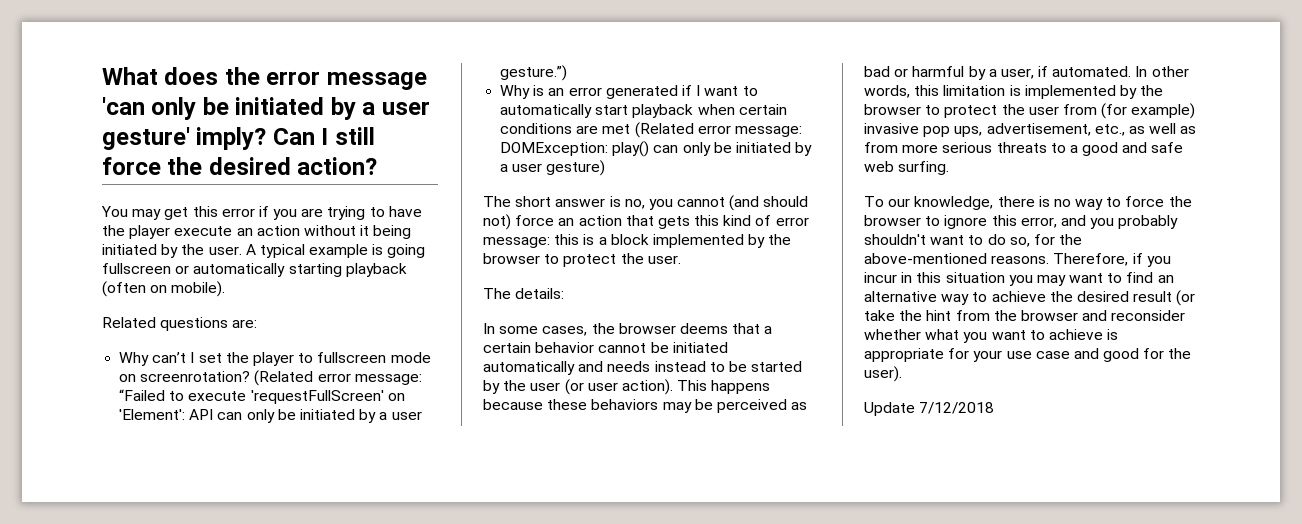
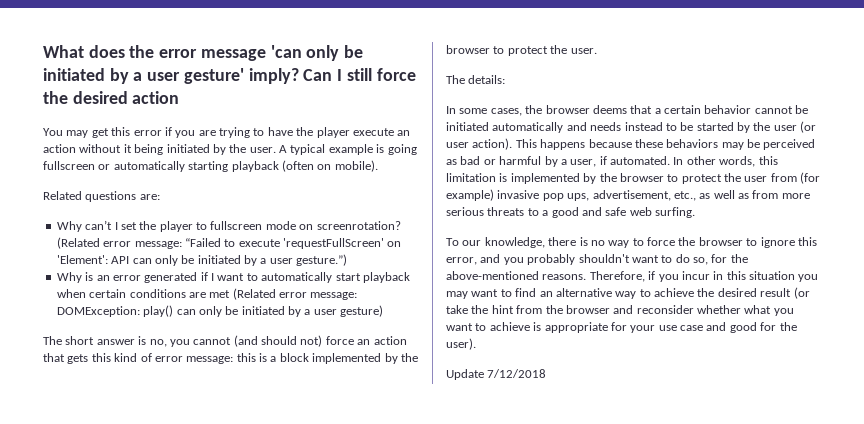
- Can I still force the desired action?
+ Can I still force the desired action

